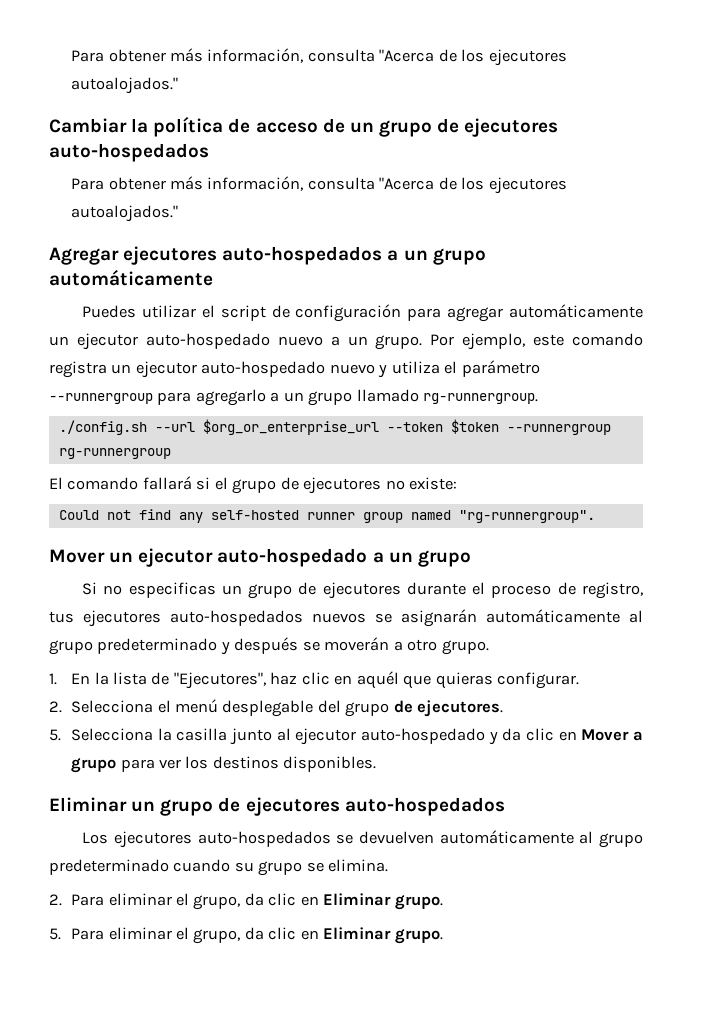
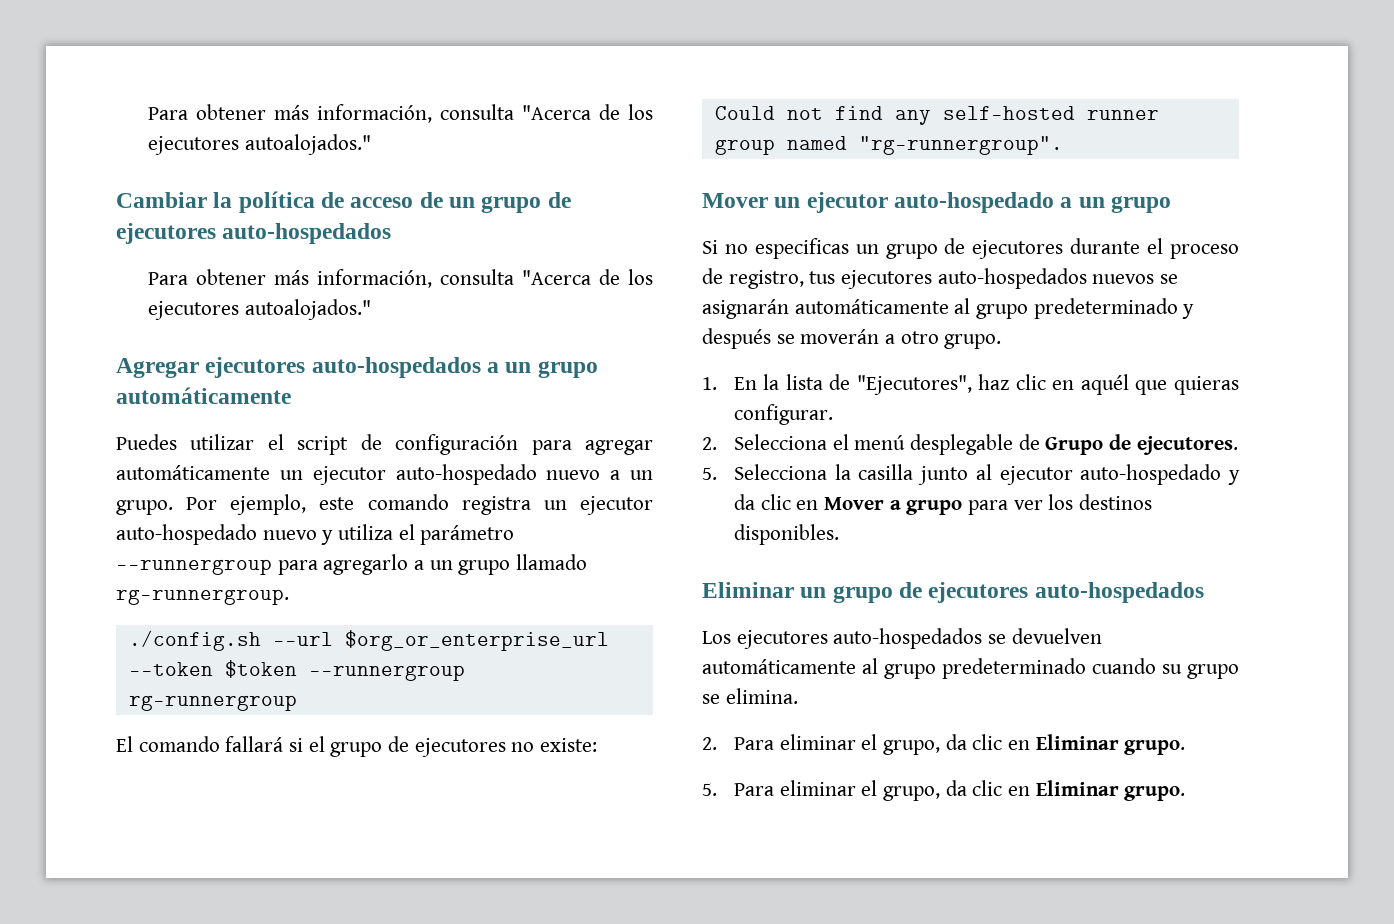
- 2. Selecciona el menú desplegable del grupo de ejecutores.
+ 2. Selecciona el menú desplegable de Grupo de ejecutores.

